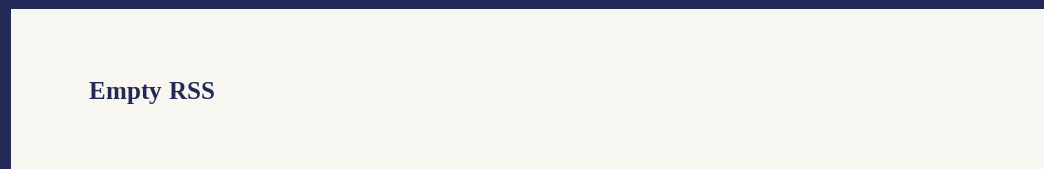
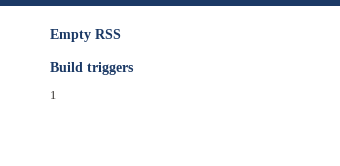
+ Build triggers
+ 1

